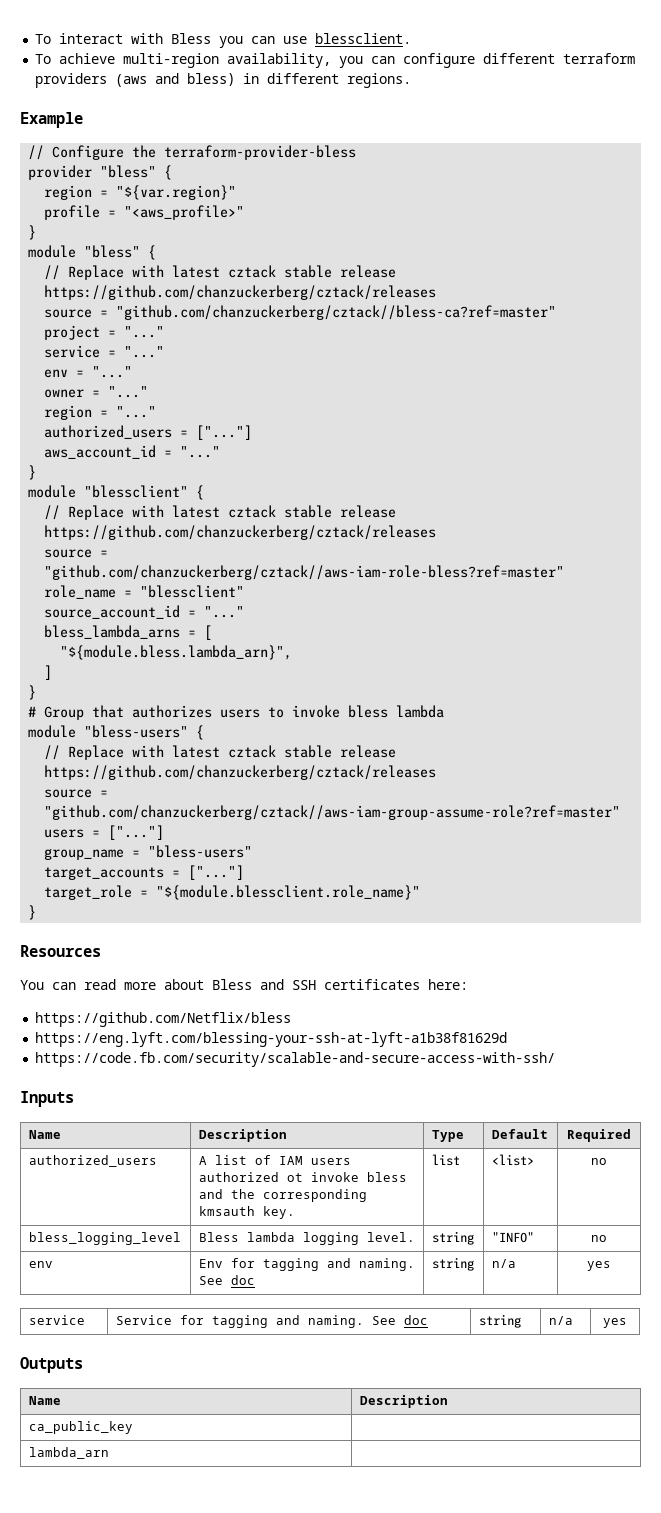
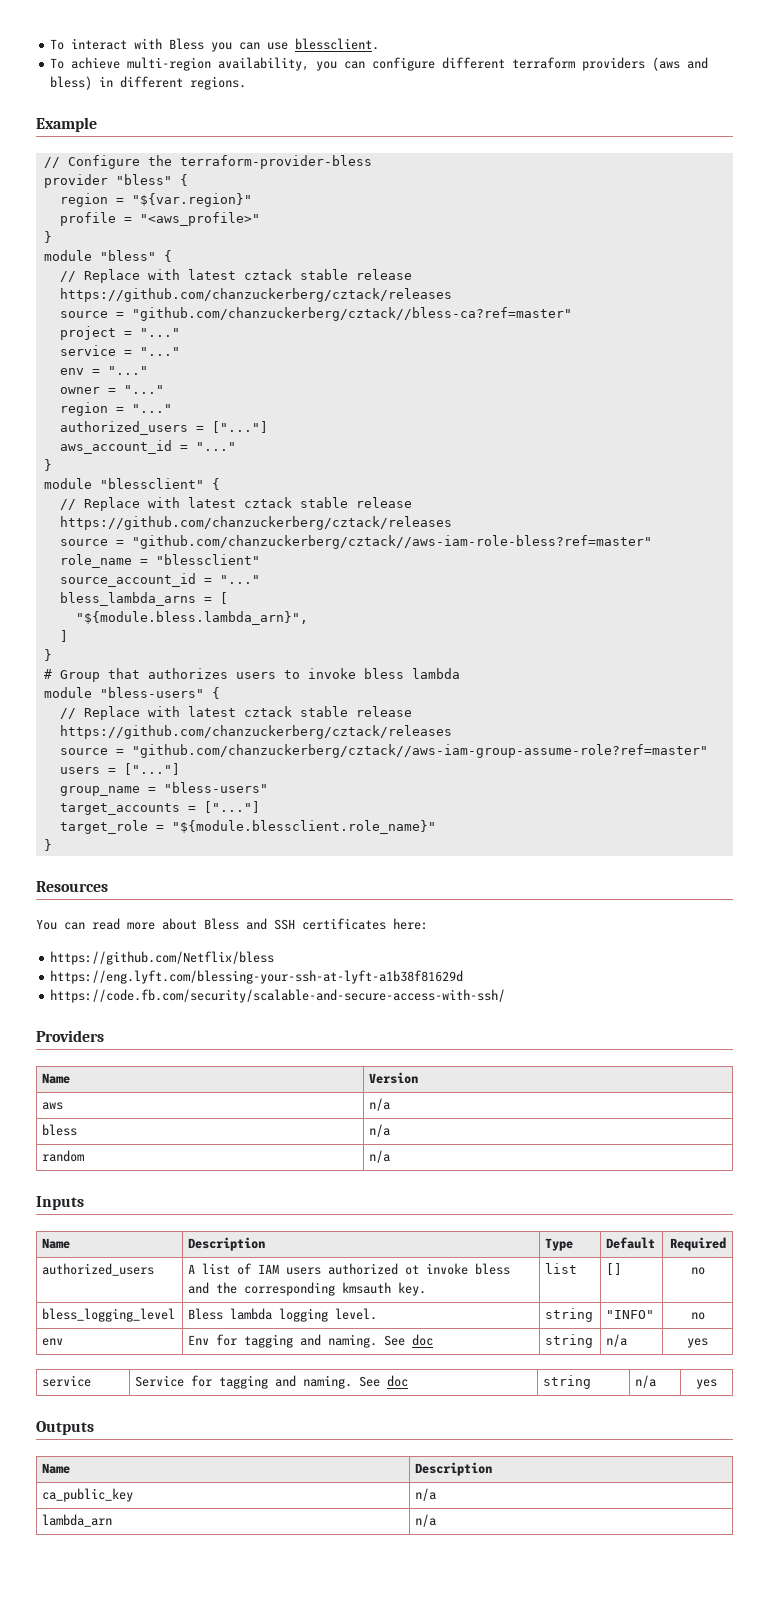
+ Providers
+ Name | Version
+ aws | n/a
+ bless | n/a
+ random | n/a
- authorized_users | A list of IAM users authorized ot invoke bless and the corresponding kmsauth key. | list | <list> | no
+ authorized_users | A list of IAM users authorized ot invoke bless and the corresponding kmsauth key. | list | [] | no
- ca_public_key |
+ ca_public_key | n/a
- lambda_arn |
+ lambda_arn | n/a

